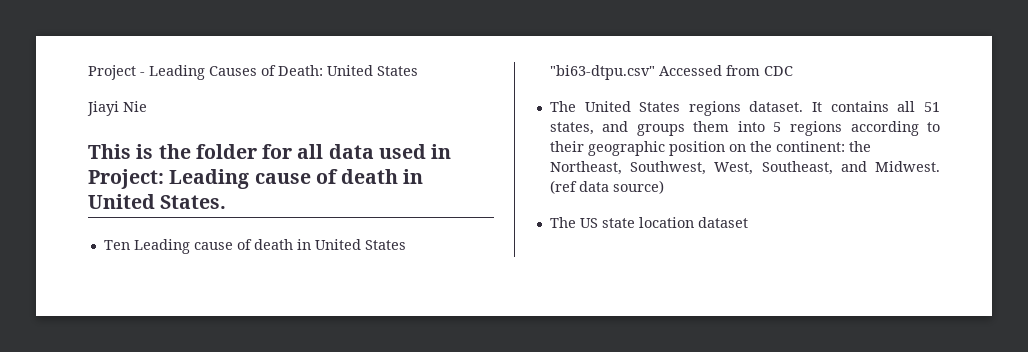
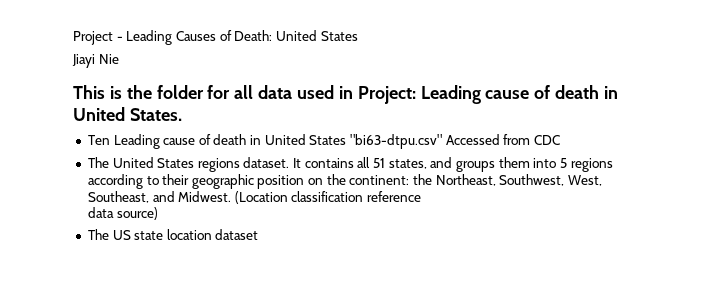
- (ref data source)
+ (Location classification reference
+ data source)

